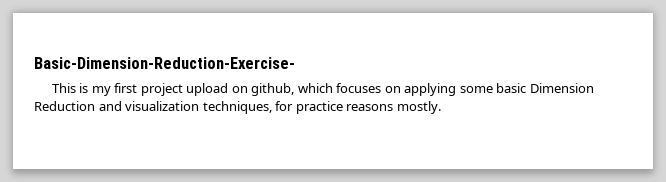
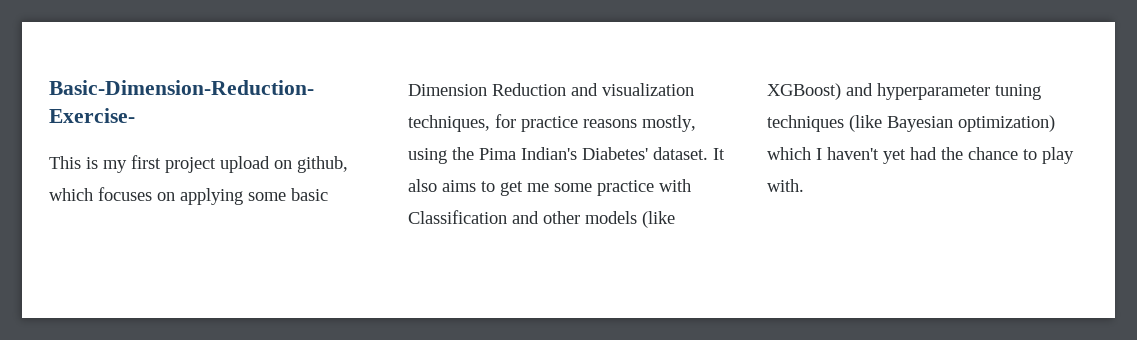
- This is my first project upload on github, which focuses on applying some basic Dimension Reduction and visualization techniques, for practice reasons mostly.
+ This is my first project upload on github, which focuses on applying some basic Dimension Reduction and visualization techniques, for practice reasons mostly, using the Pima Indian's Diabetes' dataset. It also aims to get me some practice with Classification and other models (like XGBoost) and hyperparameter tuning techniques (like Bayesian optimization) which I haven't yet had the chance to play with.

